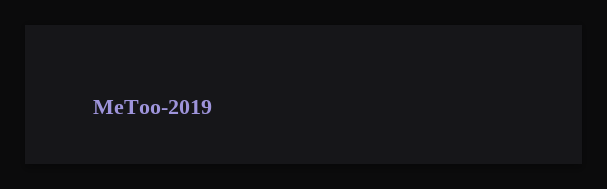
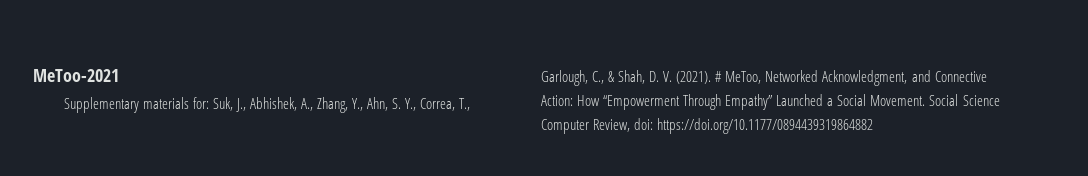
- MeToo-2019
+ MeToo-2021
+ Supplementary materials for: Suk, J., Abhishek, A., Zhang, Y., Ahn, S. Y., Correa, T., Garlough, C., & Shah, D. V. (2021). # MeToo, Networked Acknowledgment, and Connective Action: How “Empowerment Through Empathy” Launched a Social Movement. Social Science Computer Review, doi: https://doi.org/10.1177/0894439319864882

